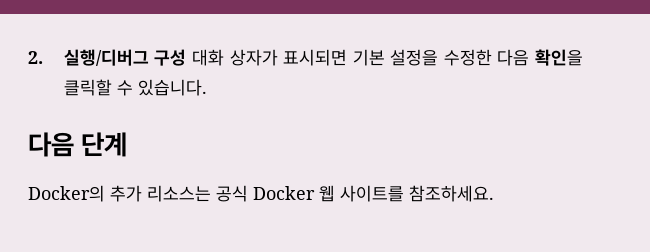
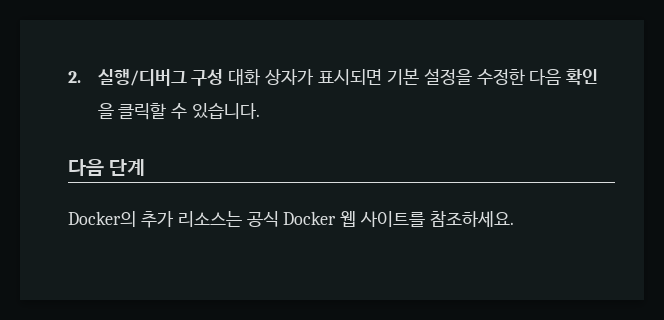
- 2. 실행/디버그 구성 대화 상자가 표시되면 기본 설정을 수정한 다음 확인을 클릭할 수 있습니다.
+ 2. 실행/디버그 구성 대화 상자가 표시되면 기본 설정을 수정한 다음 확인 을 클릭할 수 있습니다.

